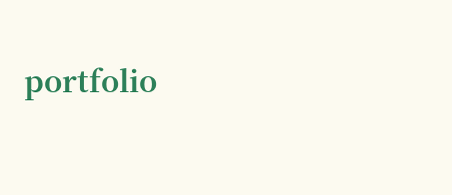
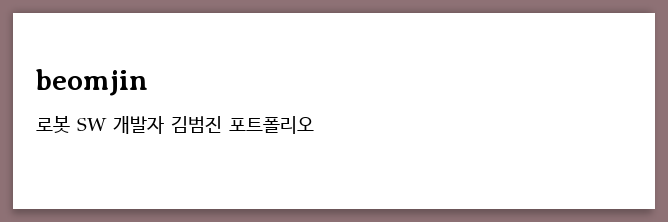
- portfolio
+ beomjin
+ 로봇 SW 개발자 김범진 포트폴리오

